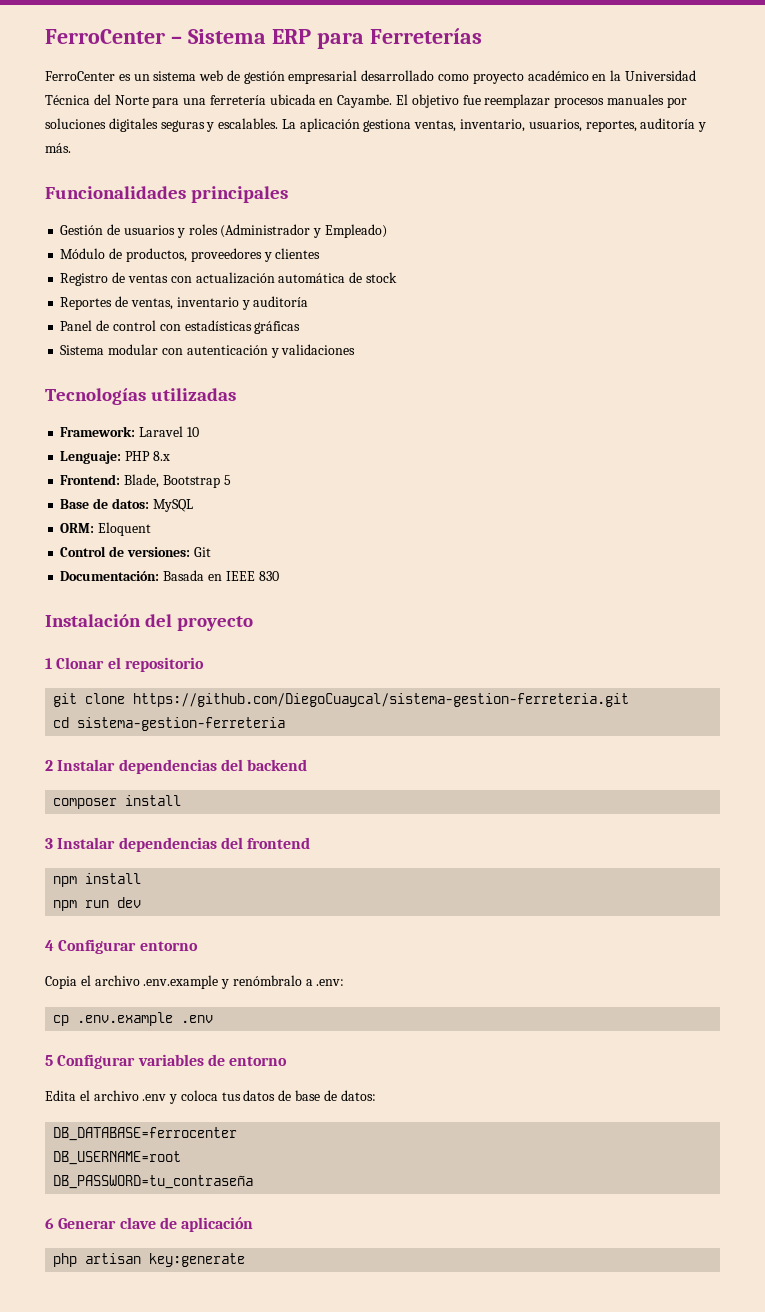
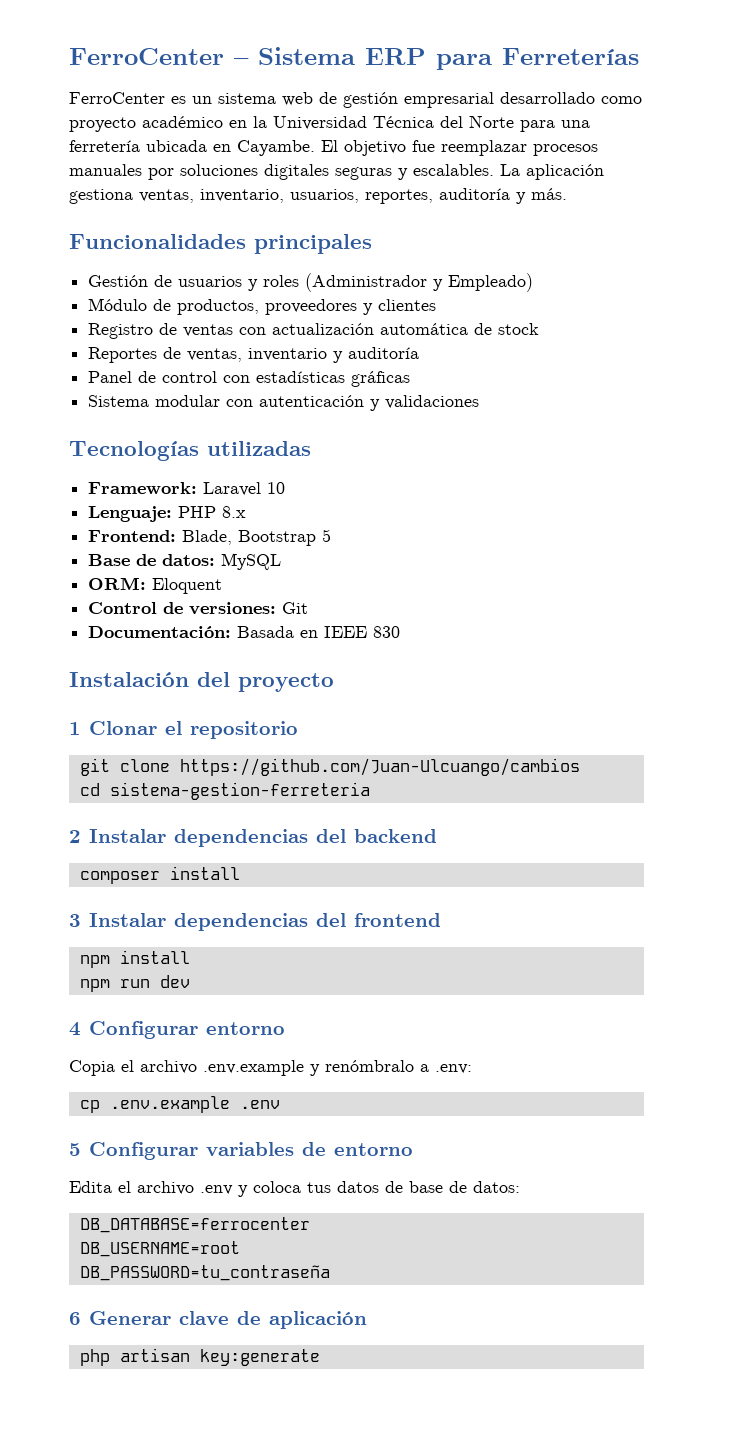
- git clone https://github.com/DiegoCuaycal/sistema-gestion-ferreteria.git
+ git clone https://github.com/Juan-Ulcuango/cambios

